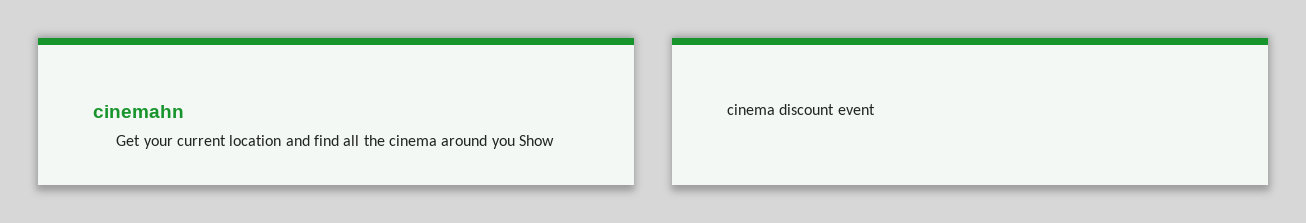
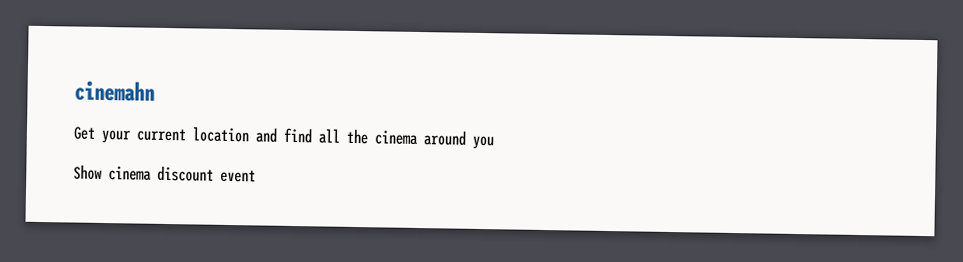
- Get your current location and find all the cinema around you Show cinema discount event
+ Get your current location and find all the cinema around you
+ Show cinema discount event

